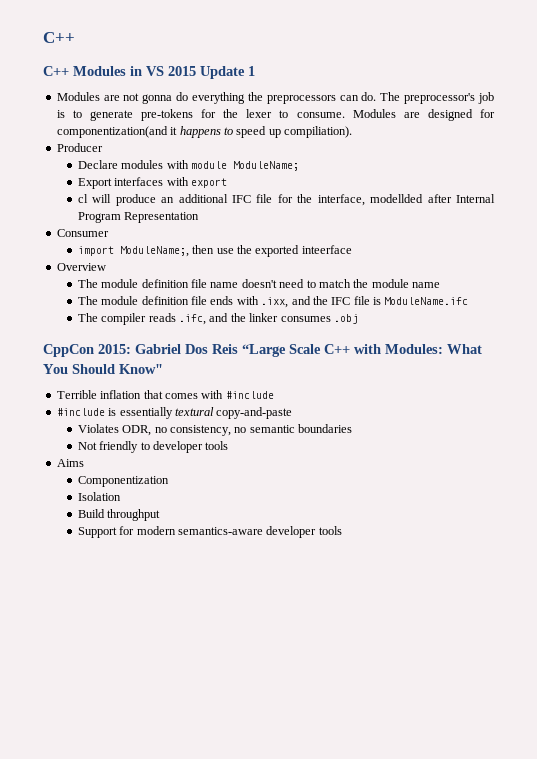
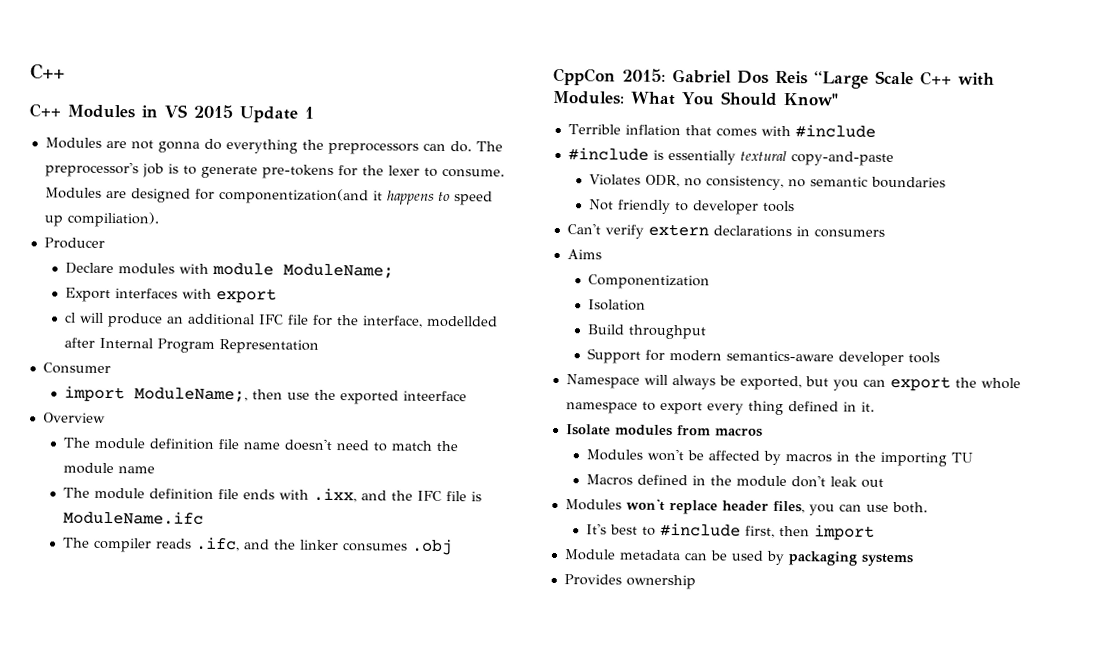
+ Can't verify extern declarations in consumers
+ Namespace will always be exported, but you can export the whole namespace to export every thing defined in it.
+ Isolate modules from macros
+ Modules won't be affected by macros in the importing TU
+ Macros defined in the module don't leak out
+ Modules won't replace header files, you can use both.
+ It's best to #include first, then import
+ Module metadata can be used by packaging systems
+ Provides ownership

